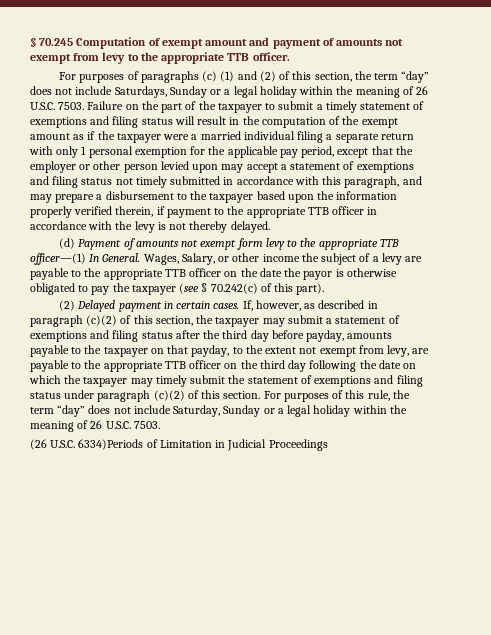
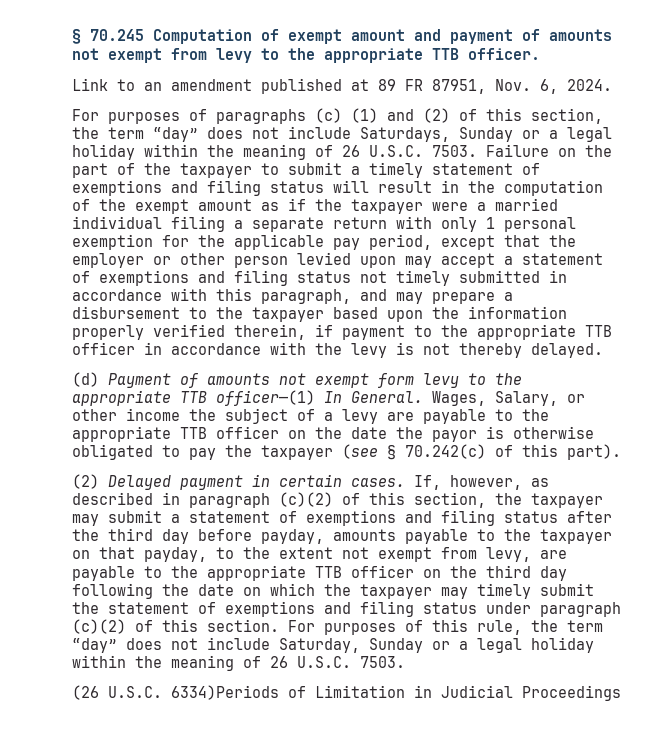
+ Link to an amendment published at 89 FR 87951, Nov. 6, 2024.

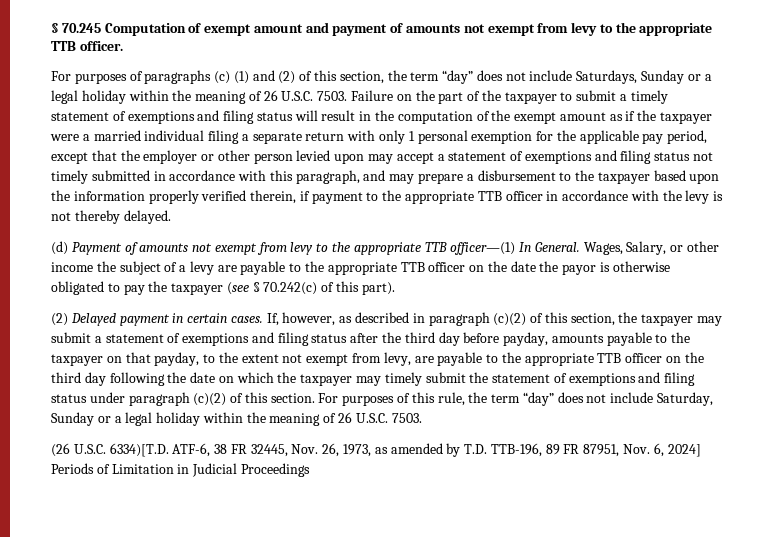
- Link to an amendment published at 89 FR 87951, Nov. 6, 2024.
- (d) Payment of amounts not exempt form levy to the appropriate TTB officer—(1) In General.
+ (d) Payment of amounts not exempt from levy to the appropriate TTB officer—(1) In General.
- (26 U.S.C. 6334)Periods of Limitation in Judicial Proceedings
+ (26 U.S.C. 6334)[T.D. ATF-6, 38 FR 32445, Nov. 26, 1973, as amended by T.D. TTB-196, 89 FR 87951, Nov. 6, 2024] Periods of Limitation in Judicial Proceedings

